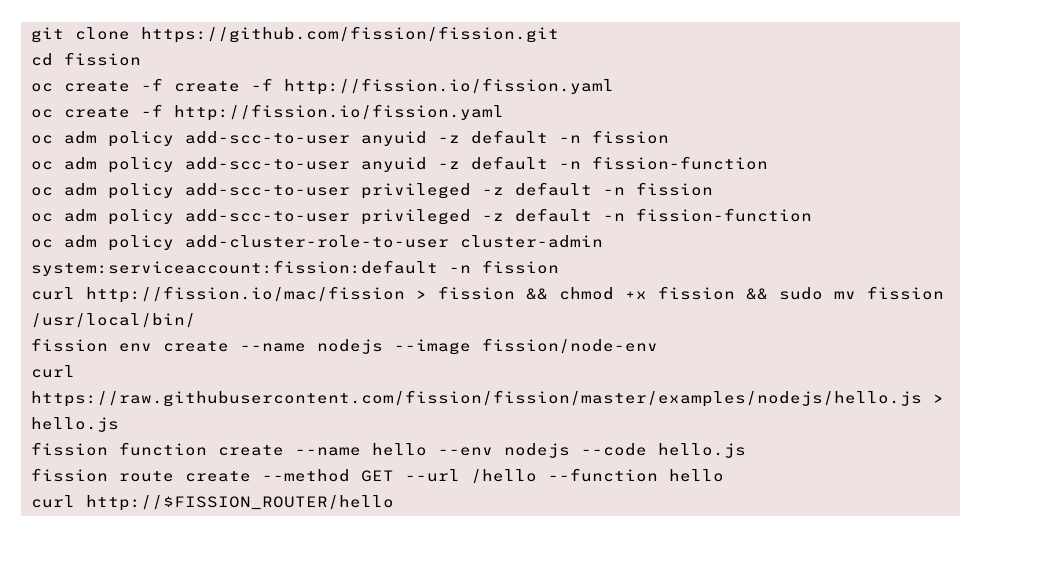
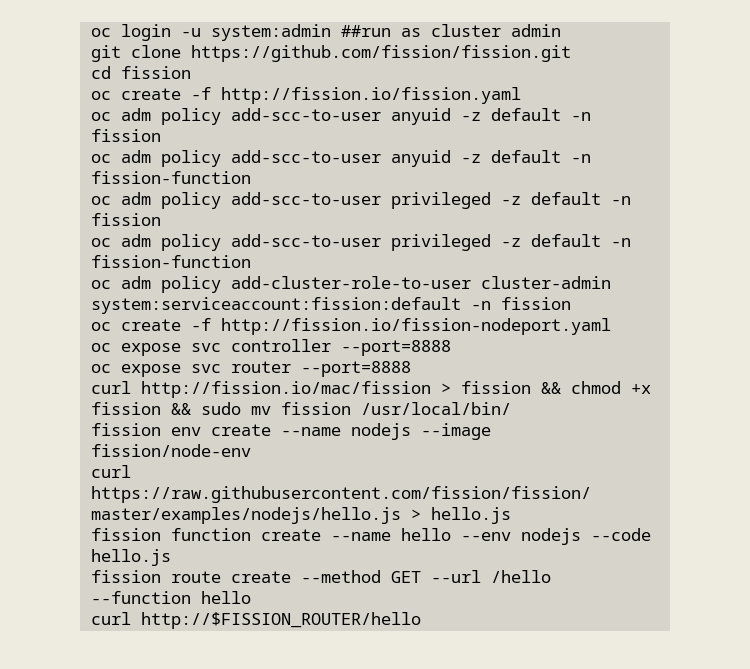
+ oc login -u system:admin ##run as cluster admin
- oc create -f create -f http://fission.io/fission.yaml
+ oc create -f http://fission.io/fission-nodeport.yaml
+ oc expose svc controller --port=8888
+ oc expose svc router --port=8888

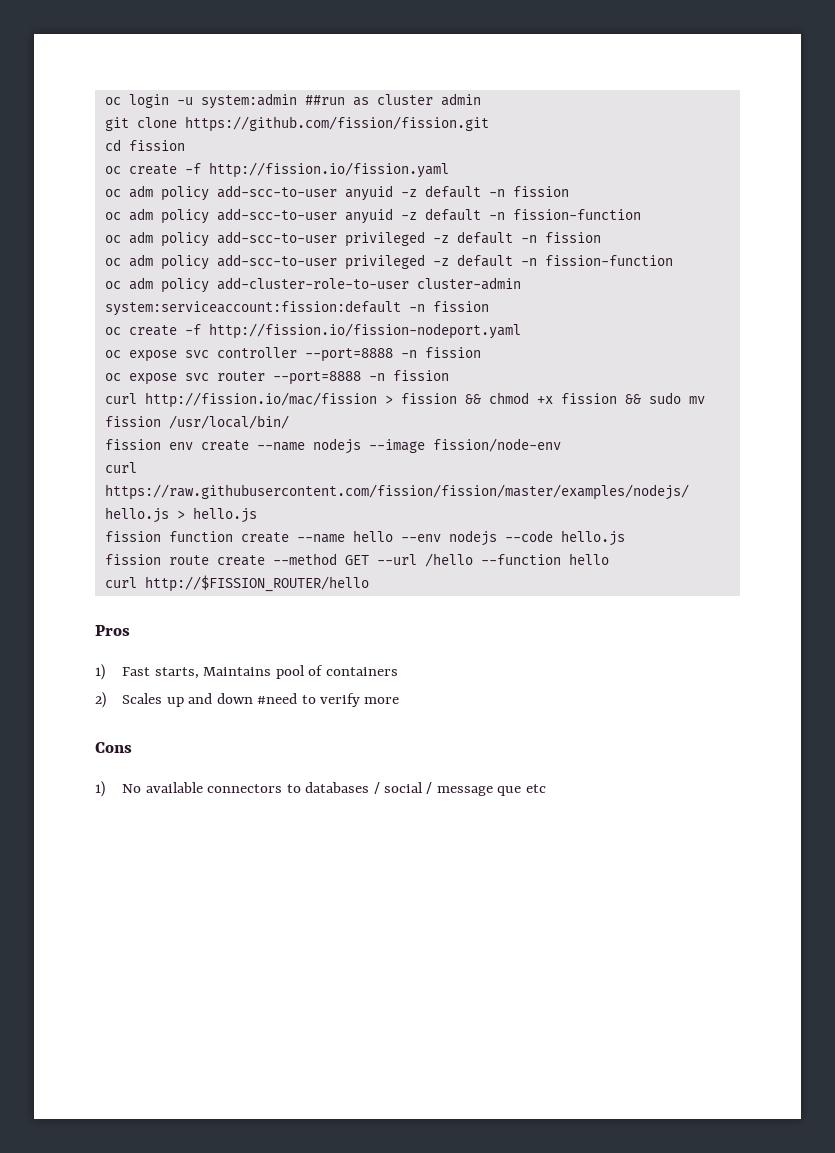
- oc expose svc controller --port=8888
+ oc expose svc controller --port=8888 -n fission
- oc expose svc router --port=8888
+ oc expose svc router --port=8888 -n fission
+ Pros
+ 1) Fast starts, Maintains pool of containers
+ 2) Scales up and down #need to verify more
+ Cons
+ 1) No available connectors to databases / social / message que etc

